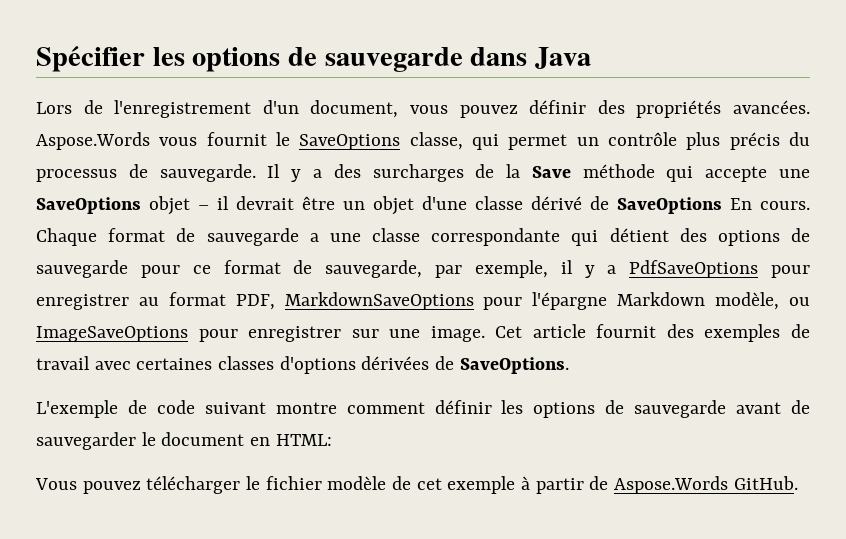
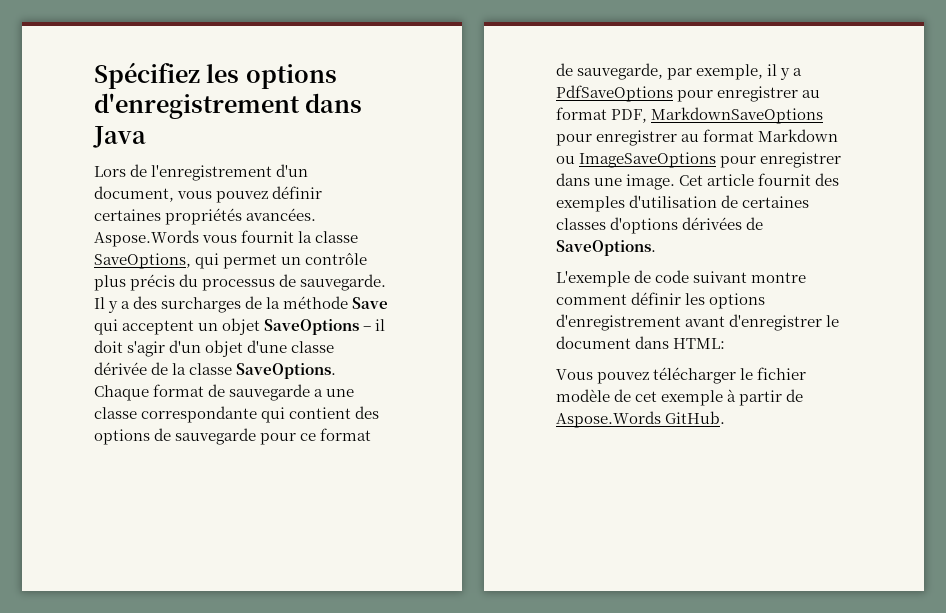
- Spécifier les options de sauvegarde dans Java
+ Spécifiez les options d'enregistrement dans Java
- Lors de l'enregistrement d'un document, vous pouvez définir des propriétés avancées.
+ Lors de l'enregistrement d'un document, vous pouvez définir certaines propriétés avancées.
- Aspose.Words vous fournit le SaveOptions classe, qui permet un contrôle plus précis du processus de sauvegarde.
+ Aspose.Words vous fournit la classe SaveOptions, qui permet un contrôle plus précis du processus de sauvegarde.
- Il y a des surcharges de la Save méthode qui accepte une SaveOptions objet – il devrait être un objet d'une classe dérivé de SaveOptions En cours.
+ Il y a des surcharges de la méthode Save qui acceptent un objet SaveOptions – il doit s'agir d'un objet d'une classe dérivée de la classe SaveOptions.
- Chaque format de sauvegarde a une classe correspondante qui détient des options de sauvegarde pour ce format de sauvegarde, par exemple, il y a PdfSaveOptions pour enregistrer au format PDF, MarkdownSaveOptions pour l'épargne Markdown modèle, ou ImageSaveOptions pour enregistrer sur une image.
+ Chaque format de sauvegarde a une classe correspondante qui contient des options de sauvegarde pour ce format de sauvegarde, par exemple, il y a PdfSaveOptions pour enregistrer au format PDF, MarkdownSaveOptions pour enregistrer au format Markdown ou ImageSaveOptions pour enregistrer dans une image.
- Cet article fournit des exemples de travail avec certaines classes d'options dérivées de SaveOptions.
+ Cet article fournit des exemples d'utilisation de certaines classes d'options dérivées de SaveOptions.
- L'exemple de code suivant montre comment définir les options de sauvegarde avant de sauvegarder le document en HTML:
+ L'exemple de code suivant montre comment définir les options d'enregistrement avant d'enregistrer le document dans HTML:

